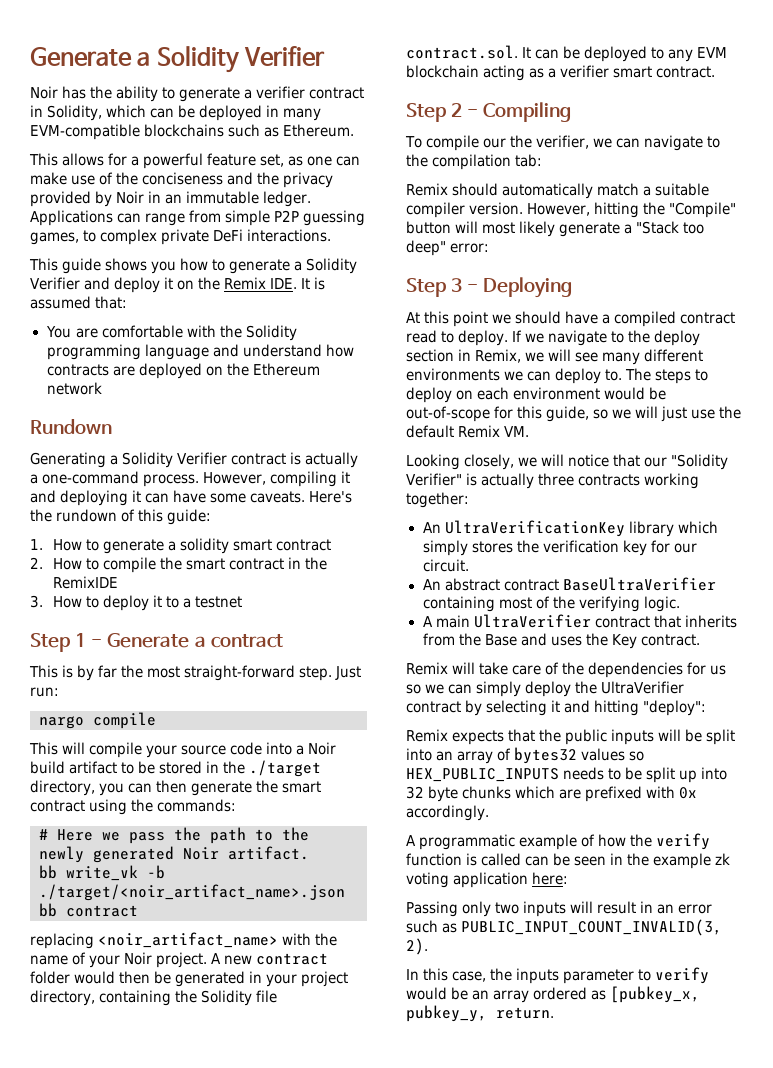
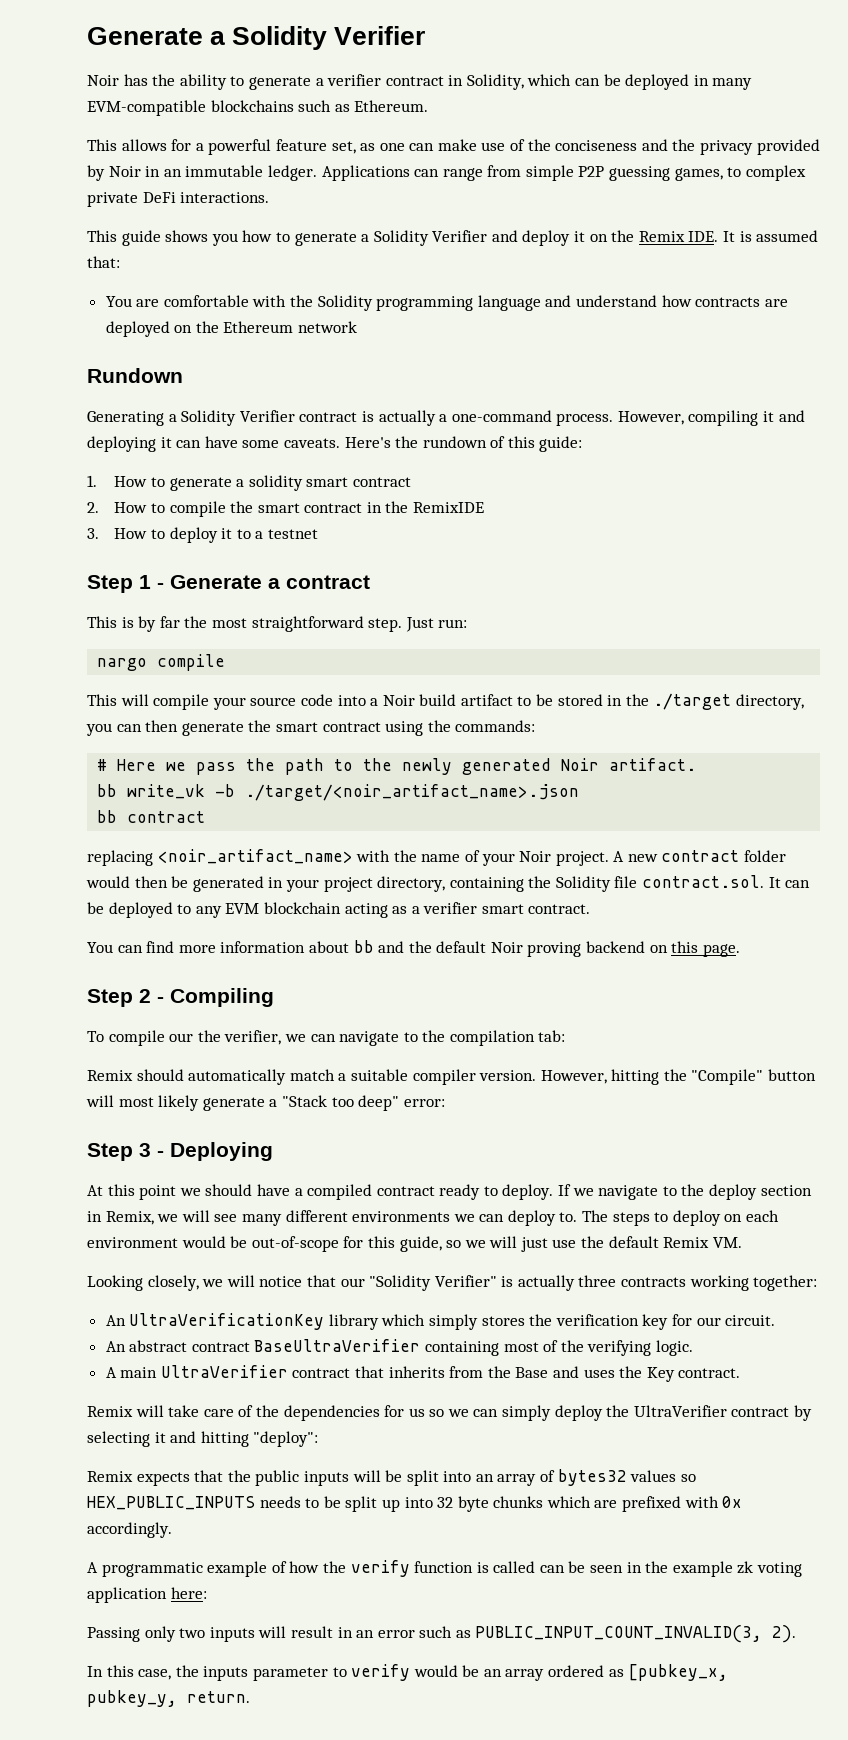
- This is by far the most straight-forward step.
+ This is by far the most straightforward step.
+ You can find more information about bb and the default Noir proving backend on this page.
- At this point we should have a compiled contract read to deploy.
+ At this point we should have a compiled contract ready to deploy.

